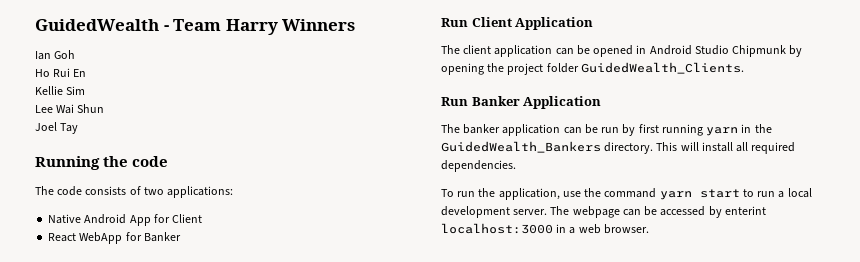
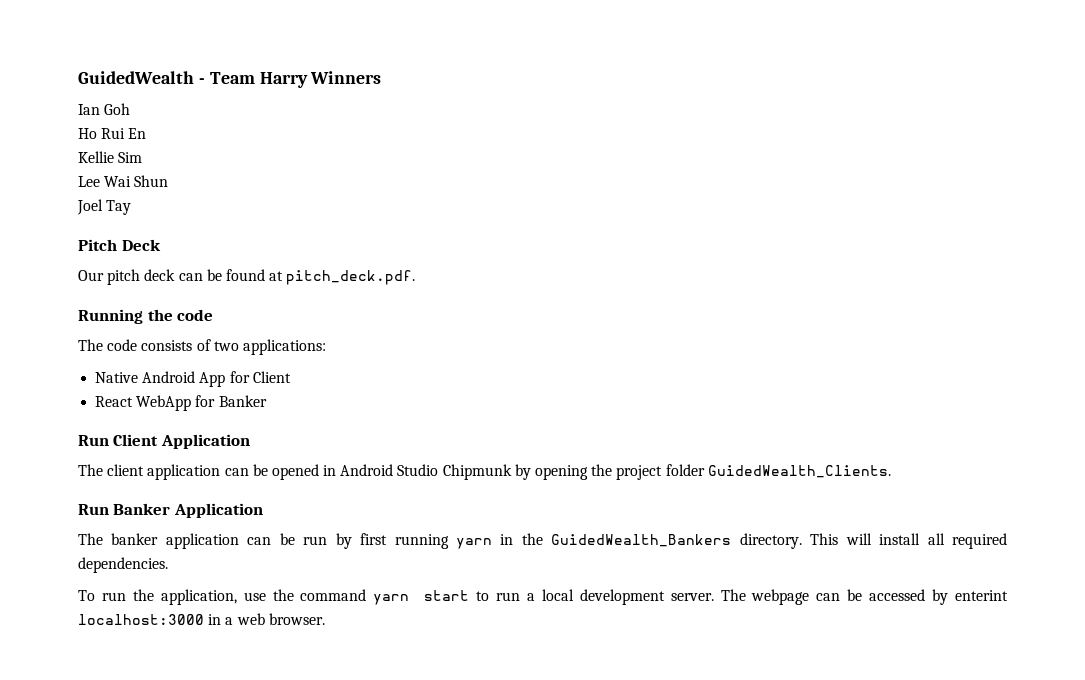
+ Pitch Deck
+ Our pitch deck can be found at pitch_deck.pdf.

